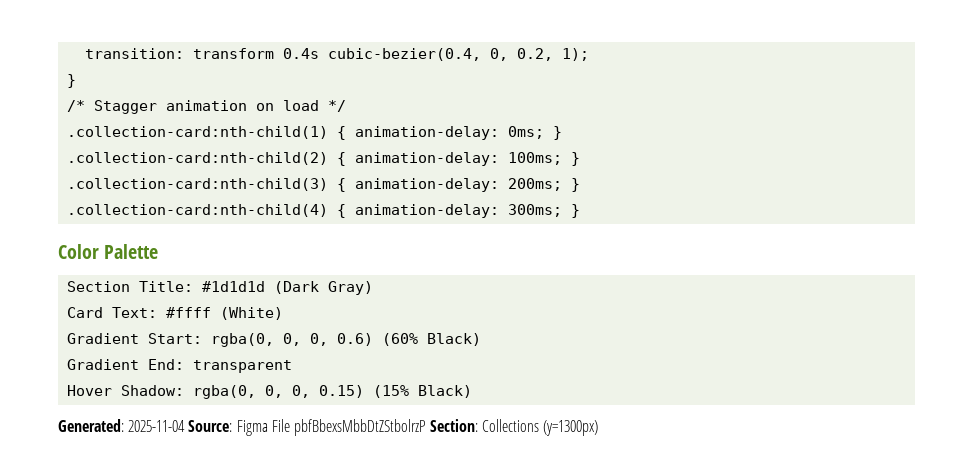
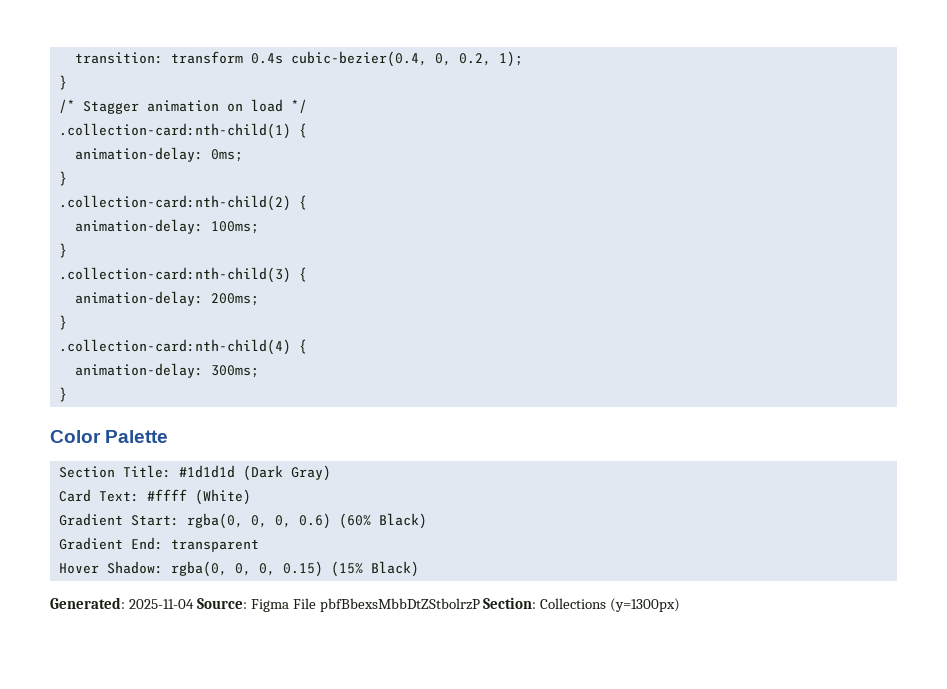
- .collection-card:nth-child(1) { animation-delay: 0ms; }
+ .collection-card:nth-child(1) {
+ animation-delay: 0ms;
+ }
- .collection-card:nth-child(2) { animation-delay: 100ms; }
+ .collection-card:nth-child(2) {
+ animation-delay: 100ms;
+ }
- .collection-card:nth-child(3) { animation-delay: 200ms; }
+ .collection-card:nth-child(3) {
+ animation-delay: 200ms;
+ }
- .collection-card:nth-child(4) { animation-delay: 300ms; }
+ .collection-card:nth-child(4) {
+ animation-delay: 300ms;
+ }

